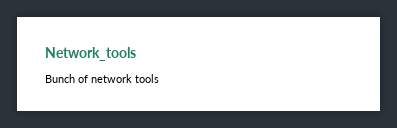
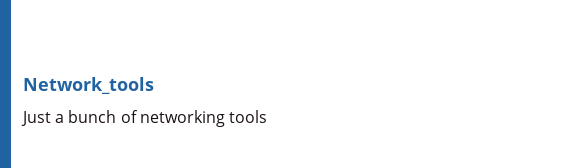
- Bunch of network tools
+ Just a bunch of networking tools

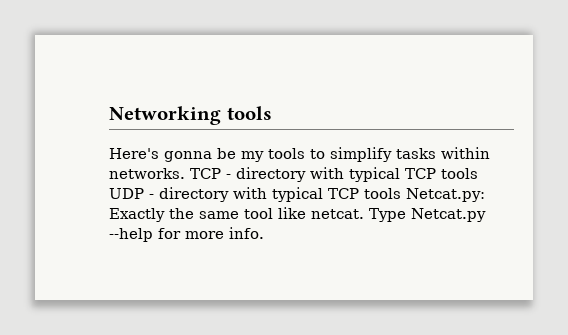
- Network_tools
- Just a bunch of networking tools
+ Networking tools
+ Here's gonna be my tools to simplify tasks within networks. TCP - directory with typical TCP tools UDP - directory with typical TCP tools Netcat.py: Exactly the same tool like netcat. Type Netcat.py --help for more info.

